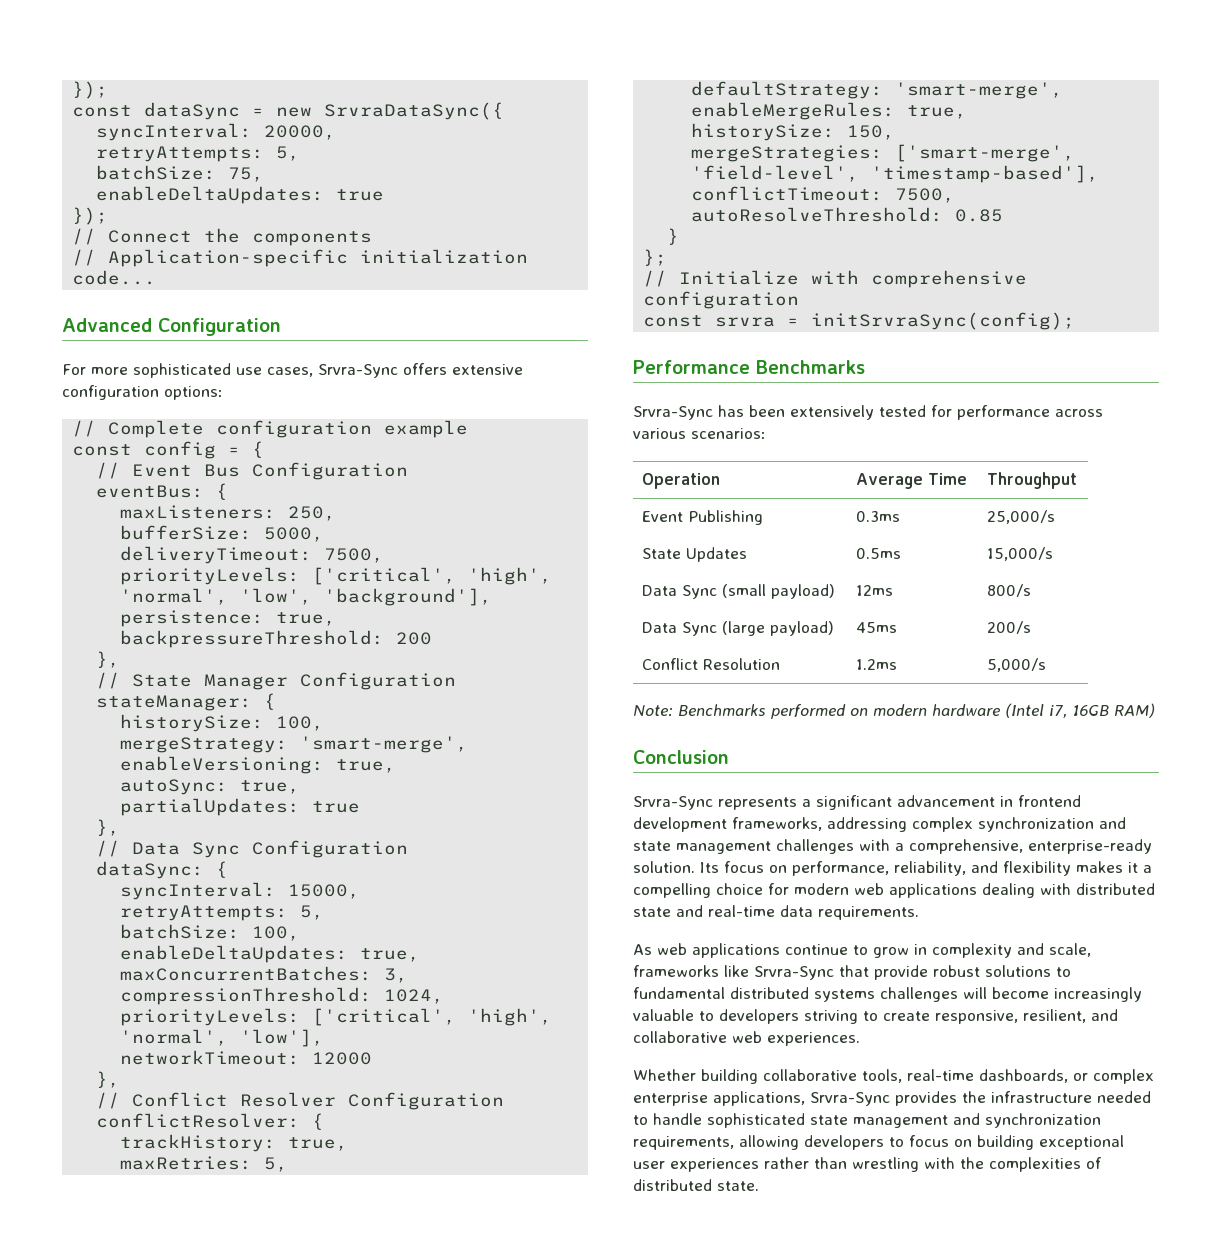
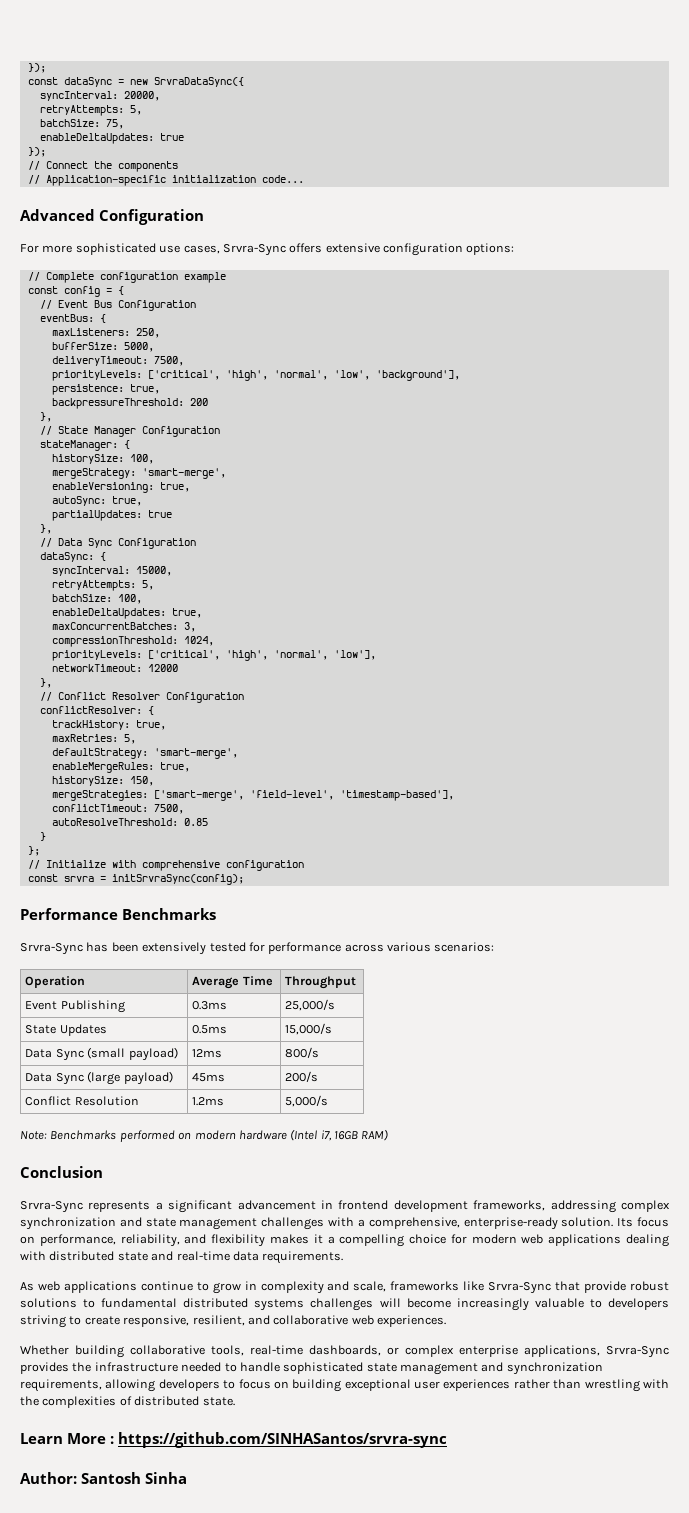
+ Learn More : https://github.com/SINHASantos/srvra-sync
+ Author: Santosh Sinha

